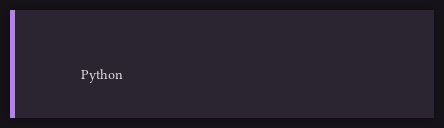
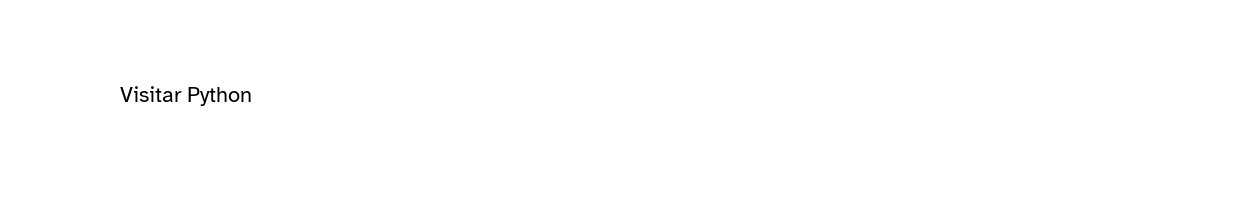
- Python
+ Visitar Python

